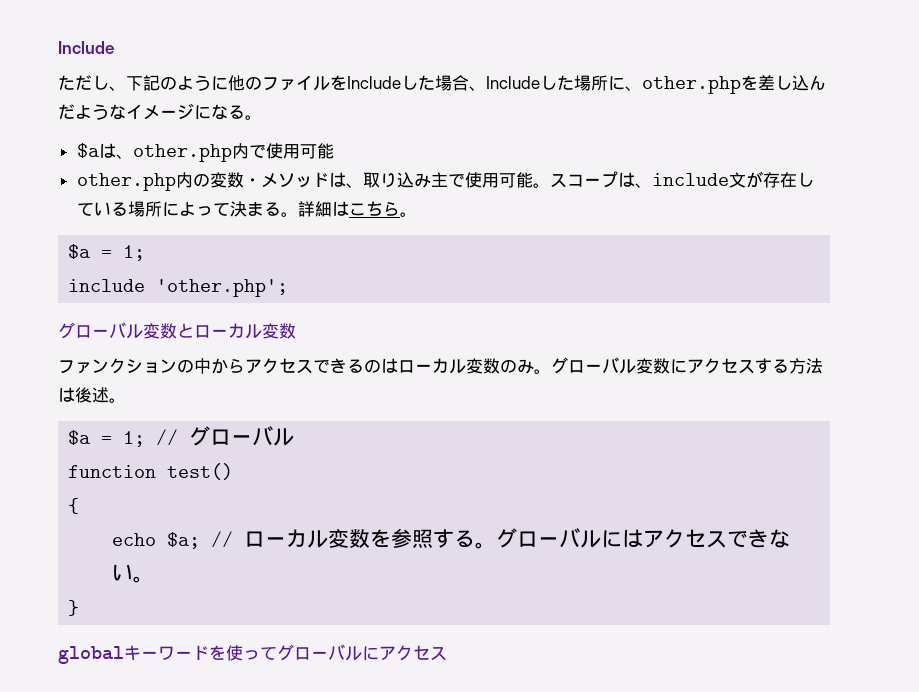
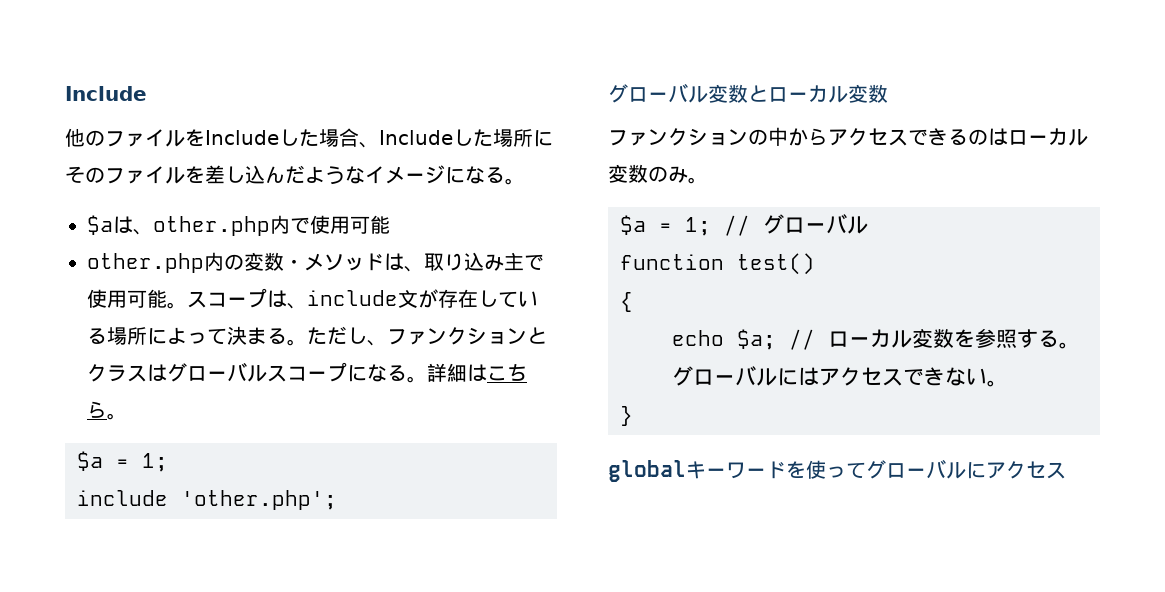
- ただし、下記のように他のファイルをIncludeした場合、Includeした場所に、other.phpを差し込んだようなイメージになる。
+ 他のファイルをIncludeした場合、Includeした場所にそのファイルを差し込んだようなイメージになる。
+ ただし、ファンクションとクラスはグローバルスコープになる。
- グローバル変数にアクセスする方法は後述。

